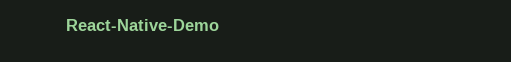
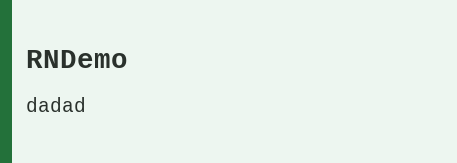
- React-Native-Demo
+ RNDemo
+ dadad

